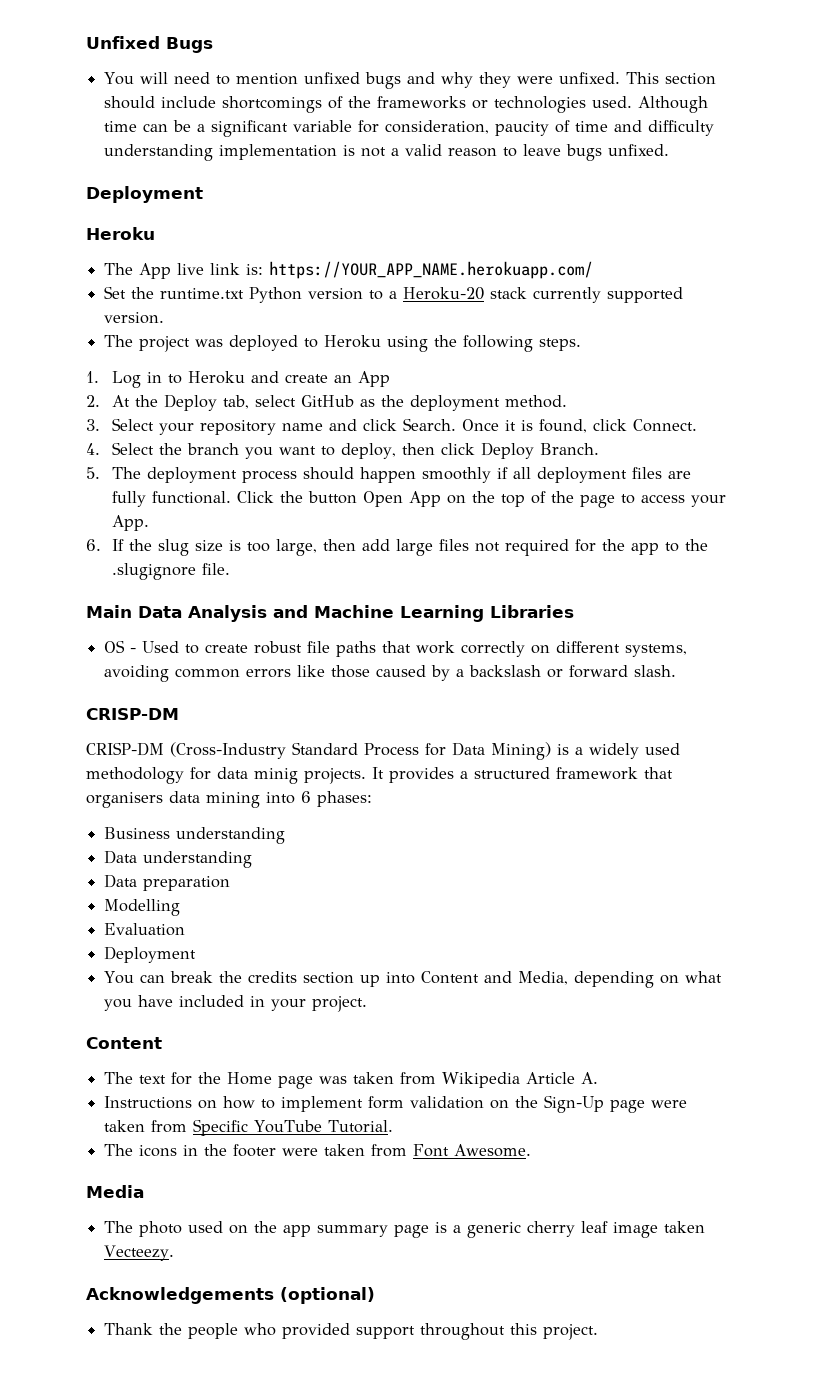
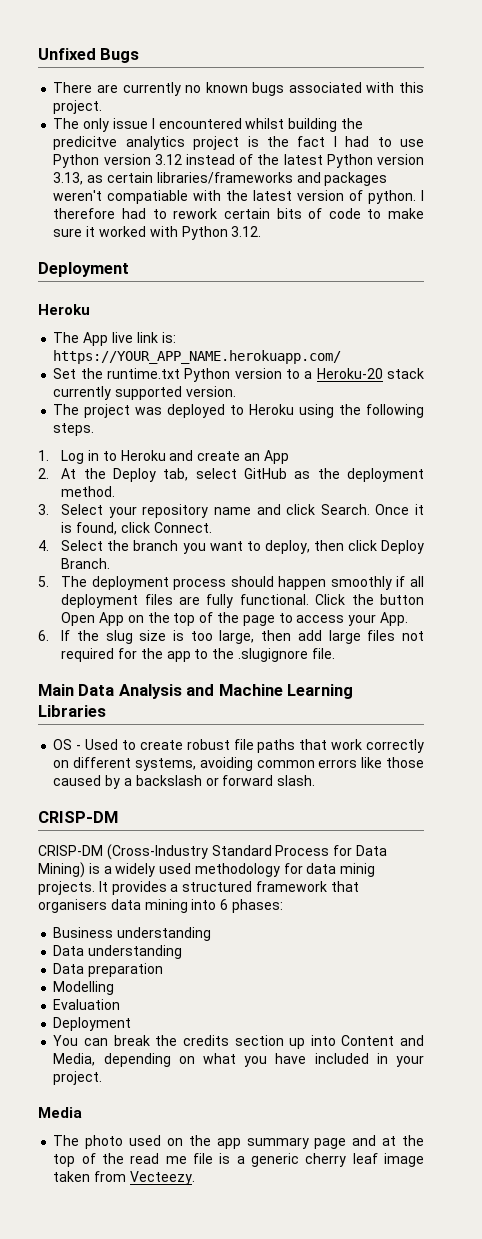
- You will need to mention unfixed bugs and why they were unfixed. This section should include shortcomings of the frameworks or technologies used. Although time can be a significant variable for consideration, paucity of time and difficulty understanding implementation is not a valid reason to leave bugs unfixed.
+ There are currently no known bugs associated with this project.
+ The only issue I encountered whilst building the predicitve analytics project is the fact I had to use Python version 3.12 instead of the latest Python version 3.13, as certain libraries/frameworks and packages weren't compatiable with the latest version of python. I therefore had to rework certain bits of code to make sure it worked with Python 3.12.
  You can break the credits section up into Content and Media, depending on what you have included in your project.
- Content
- The text for the Home page was taken from Wikipedia Article A.
- Instructions on how to implement form validation on the Sign-Up page were taken from Specific YouTube Tutorial.
- The icons in the footer were taken from Font Awesome.
- The photo used on the app summary page is a generic cherry leaf image taken Vecteezy.
+ The photo used on the app summary page and at the top of the read me file is a generic cherry leaf image taken from Vecteezy.
- Acknowledgements (optional)
- Thank the people who provided support throughout this project.

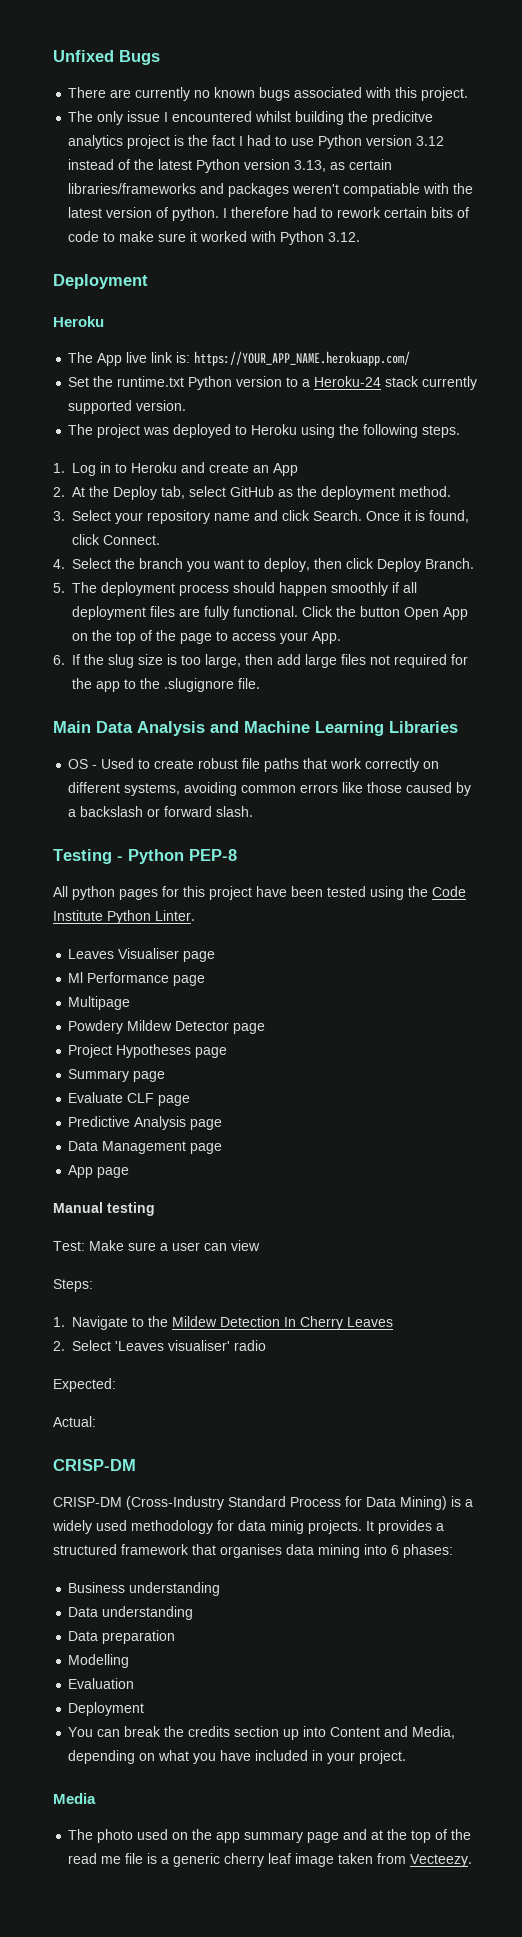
- Set the runtime.txt Python version to a Heroku-20 stack currently supported version.
+ Set the runtime.txt Python version to a Heroku-24 stack currently supported version.
+ Testing - Python PEP-8
+ All python pages for this project have been tested using the Code Institute Python Linter.
+ Leaves Visualiser page
+ Ml Performance page
+ Multipage
+ Powdery Mildew Detector page
+ Project Hypotheses page
+ Summary page
+ Evaluate CLF page
+ Predictive Analysis page
+ Data Management page
+ App page
+ Manual testing
+ Test: Make sure a user can view
+ Steps:
+ 1. Navigate to the Mildew Detection In Cherry Leaves
+ 2. Select 'Leaves visualiser' radio
+ Expected:
+ Actual:
- It provides a structured framework that organisers data mining into 6 phases:
+ It provides a structured framework that organises data mining into 6 phases:

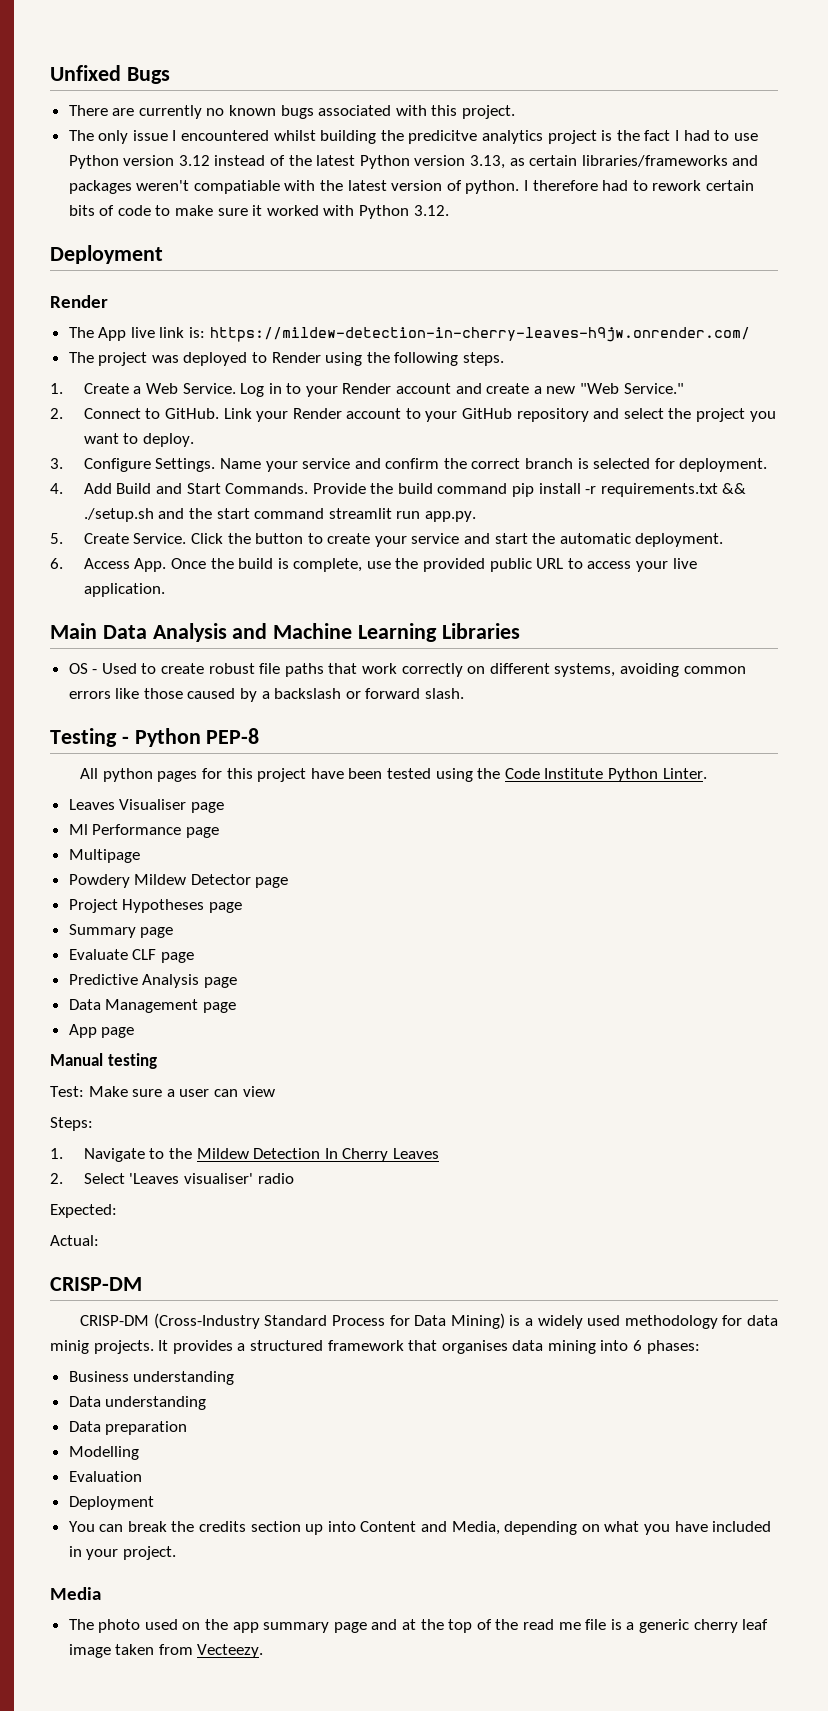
  I therefore had to rework certain bits of code to make sure it worked with Python 3.12.
  Deployment
- Heroku
+ Render
- The App live link is: https://YOUR_APP_NAME.herokuapp.com/
- Set the runtime.txt Python version to a Heroku-24 stack currently supported version.
+ The App live link is: https://mildew-detection-in-cherry-leaves-h9jw.onrender.com/
- The project was deployed to Heroku using the following steps.
+ The project was deployed to Render using the following steps.
- 1. Log in to Heroku and create an App
- 2. At the Deploy tab, select GitHub as the deployment method.
- 3. Select your repository name and click Search. Once it is found, click Connect.
- 4. Select the branch you want to deploy, then click Deploy Branch.
- 5. The deployment process should happen smoothly if all deployment files are fully functional. Click the button Open App on the top of the page to access your App.
- 6. If the slug size is too large, then add large files not required for the app to the .slugignore file.
+ 1. Create a Web Service. Log in to your Render account and create a new "Web Service."
+ 2. Connect to GitHub. Link your Render account to your GitHub repository and select the project you want to deploy.
+ 3. Configure Settings. Name your service and confirm the correct branch is selected for deployment.
+ 4. Add Build and Start Commands. Provide the build command pip install -r requirements.txt && ./setup.sh and the start command streamlit run app.py.
+ 5. Create Service. Click the button to create your service and start the automatic deployment.
+ 6. Access App. Once the build is complete, use the provided public URL to access your live application.

